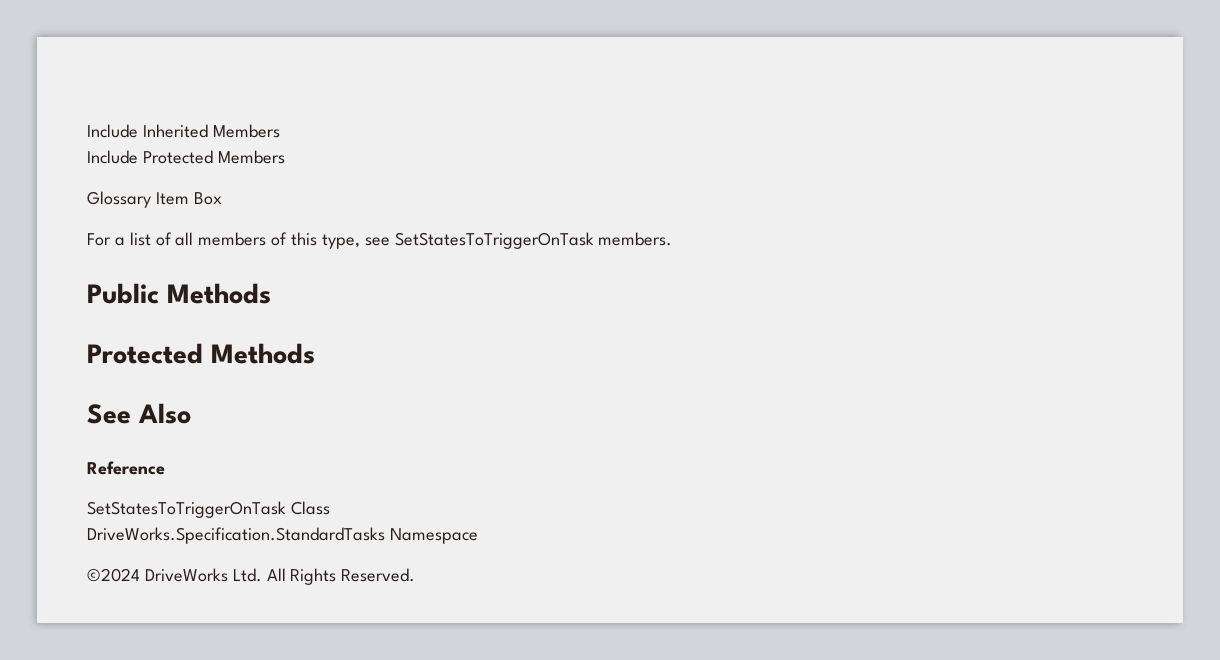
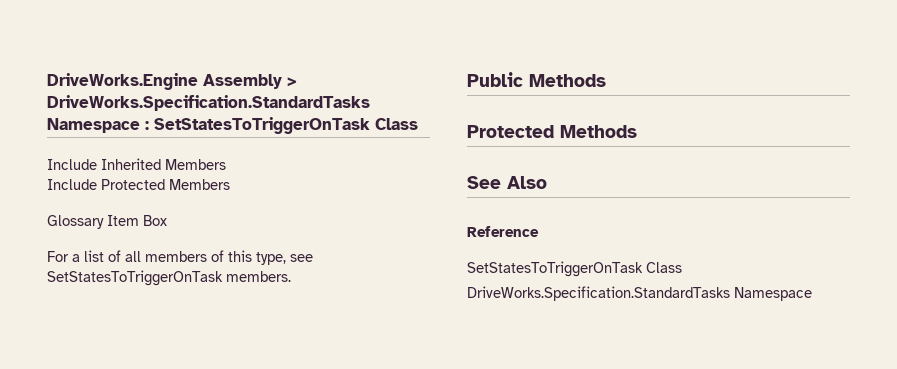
+ DriveWorks.Engine Assembly > DriveWorks.Specification.StandardTasks Namespace : SetStatesToTriggerOnTask Class
- ©2024 DriveWorks Ltd. All Rights Reserved.

